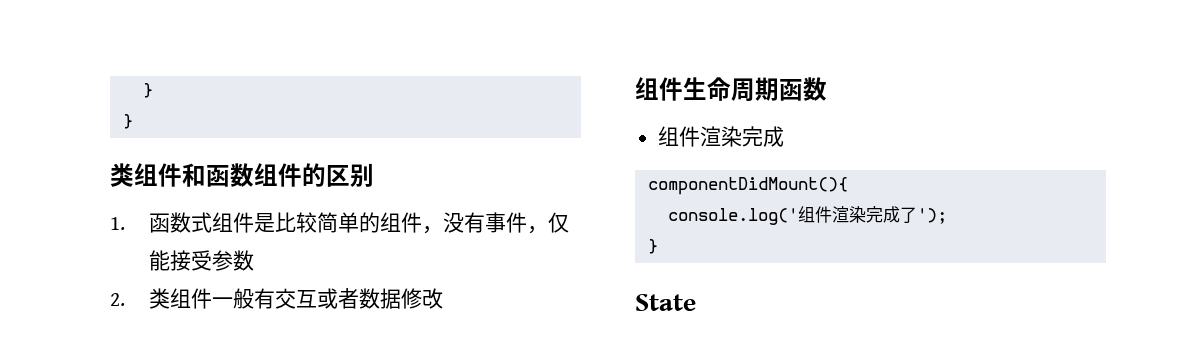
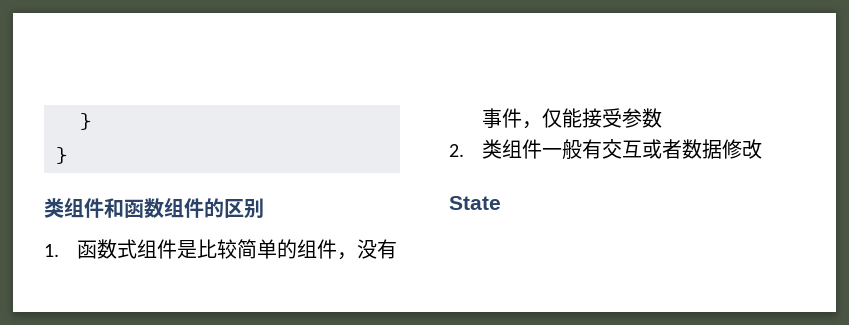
- 组件生命周期函数
- 组件渲染完成
- componentDidMount(){
- console.log('组件渲染完成了');
- }

